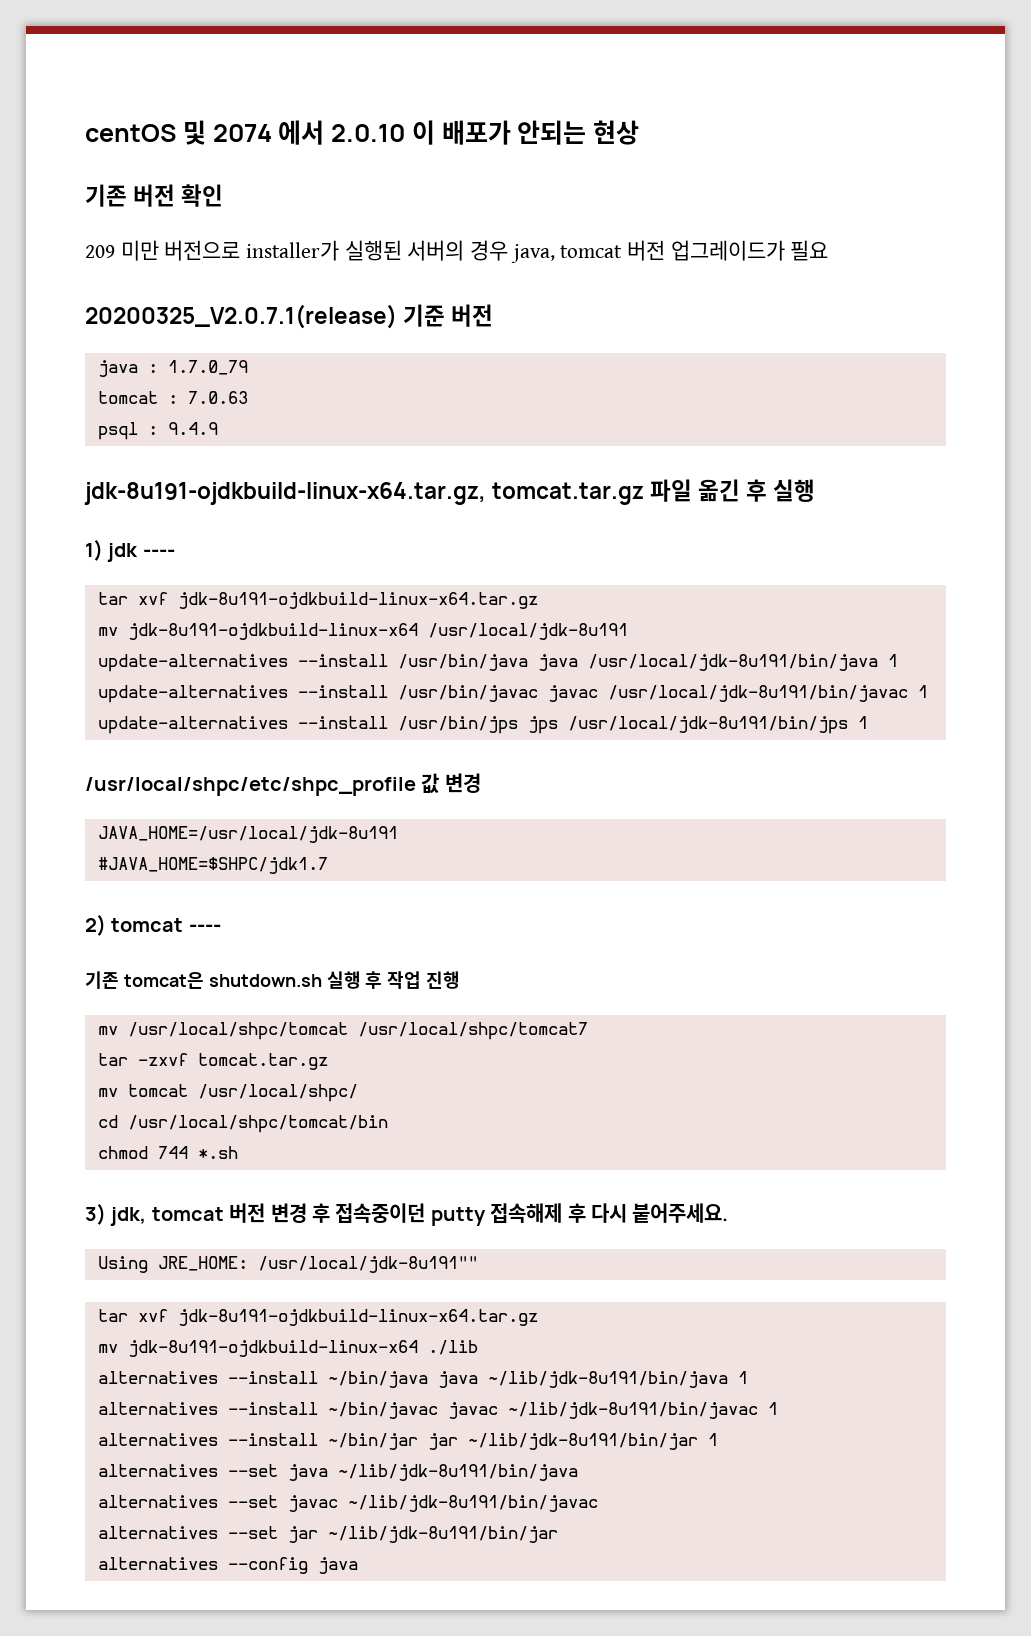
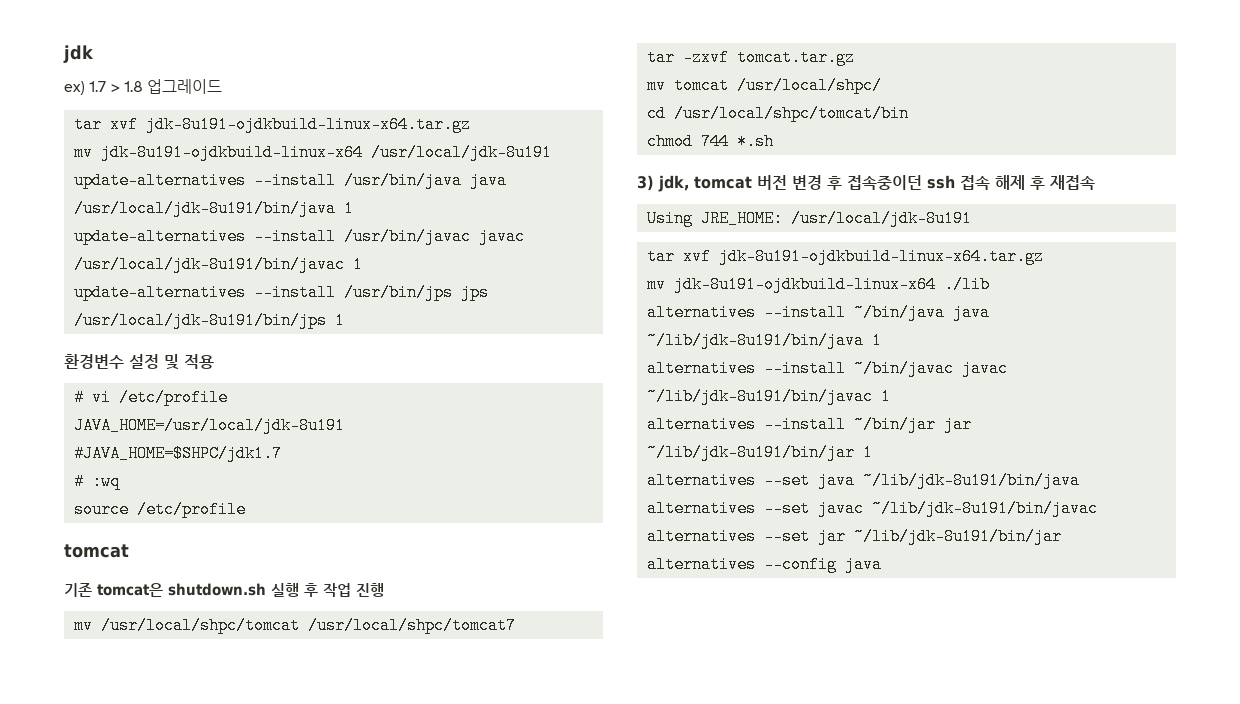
- centOS 및 2074 에서 2.0.10 이 배포가 안되는 현상
- 기존 버전 확인
- 209 미만 버전으로 installer가 실행된 서버의 경우 java, tomcat 버전 업그레이드가 필요
- 20200325_V2.0.7.1(release) 기준 버전
- java : 1.7.0_79
- tomcat : 7.0.63
- psql : 9.4.9
- jdk-8u191-ojdkbuild-linux-x64.tar.gz, tomcat.tar.gz 파일 옮긴 후 실행
- 1) jdk ----
+ jdk
+ ex) 1.7 > 1.8 업그레이드
- /usr/local/shpc/etc/shpc_profile 값 변경
+ 환경변수 설정 및 적용
+ # vi /etc/profile
  JAVA_HOME=/usr/local/jdk-8u191
  #JAVA_HOME=$SHPC/jdk1.7
- 2) tomcat ----
+ # :wq
+ source /etc/profile
+ tomcat
- 3) jdk, tomcat 버전 변경 후 접속중이던 putty 접속해제 후 다시 붙어주세요.
+ 3) jdk, tomcat 버전 변경 후 접속중이던 ssh 접속 해제 후 재접속
- Using JRE_HOME: /usr/local/jdk-8u191""
+ Using JRE_HOME: /usr/local/jdk-8u191

